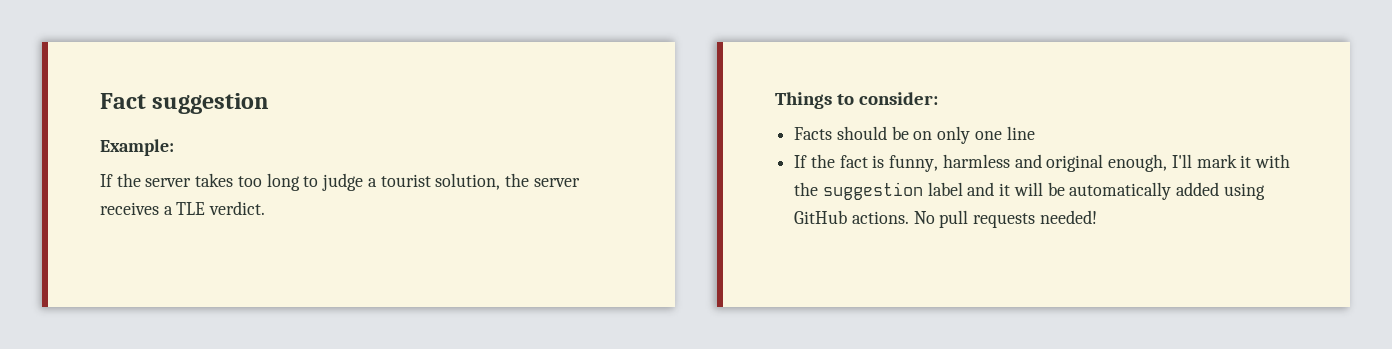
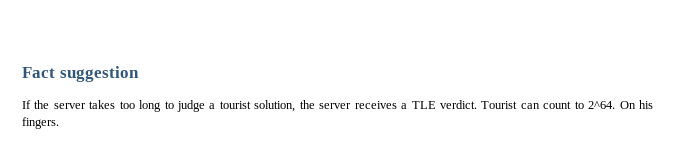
- Example:
- If the server takes too long to judge a tourist solution, the server receives a TLE verdict.
- Things to consider:
- Facts should be on only one line
- If the fact is funny, harmless and original enough, I'll mark it with the suggestion label and it will be automatically added using GitHub actions. No pull requests needed!
+ If the server takes too long to judge a tourist solution, the server receives a TLE verdict. Tourist can count to 2^64. On his fingers.

